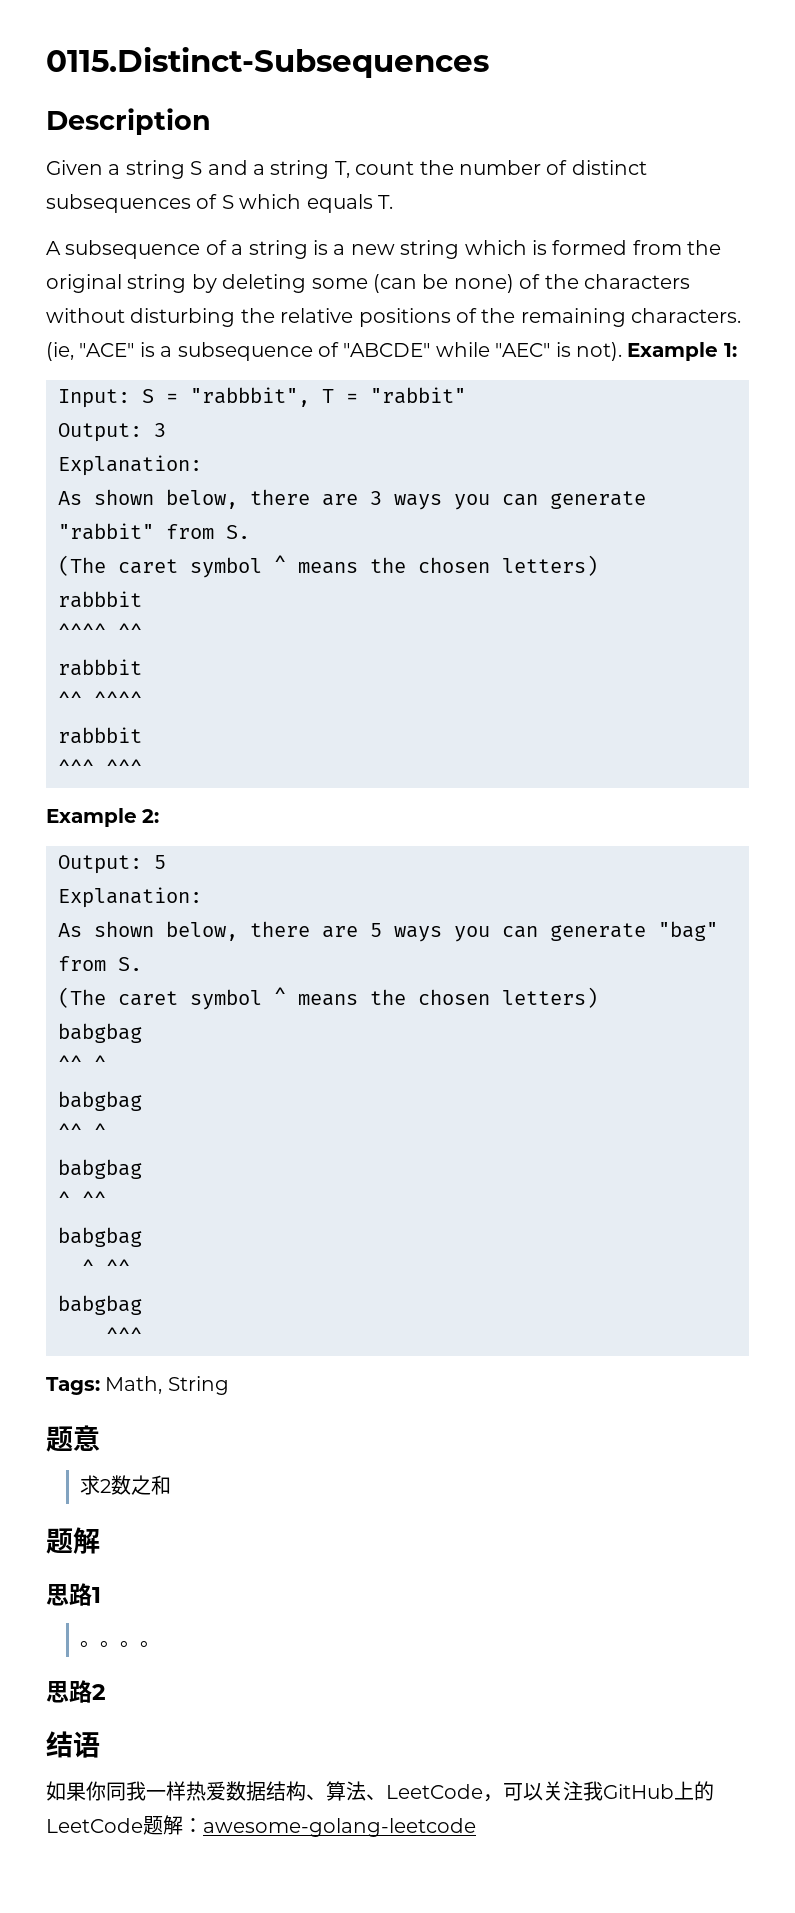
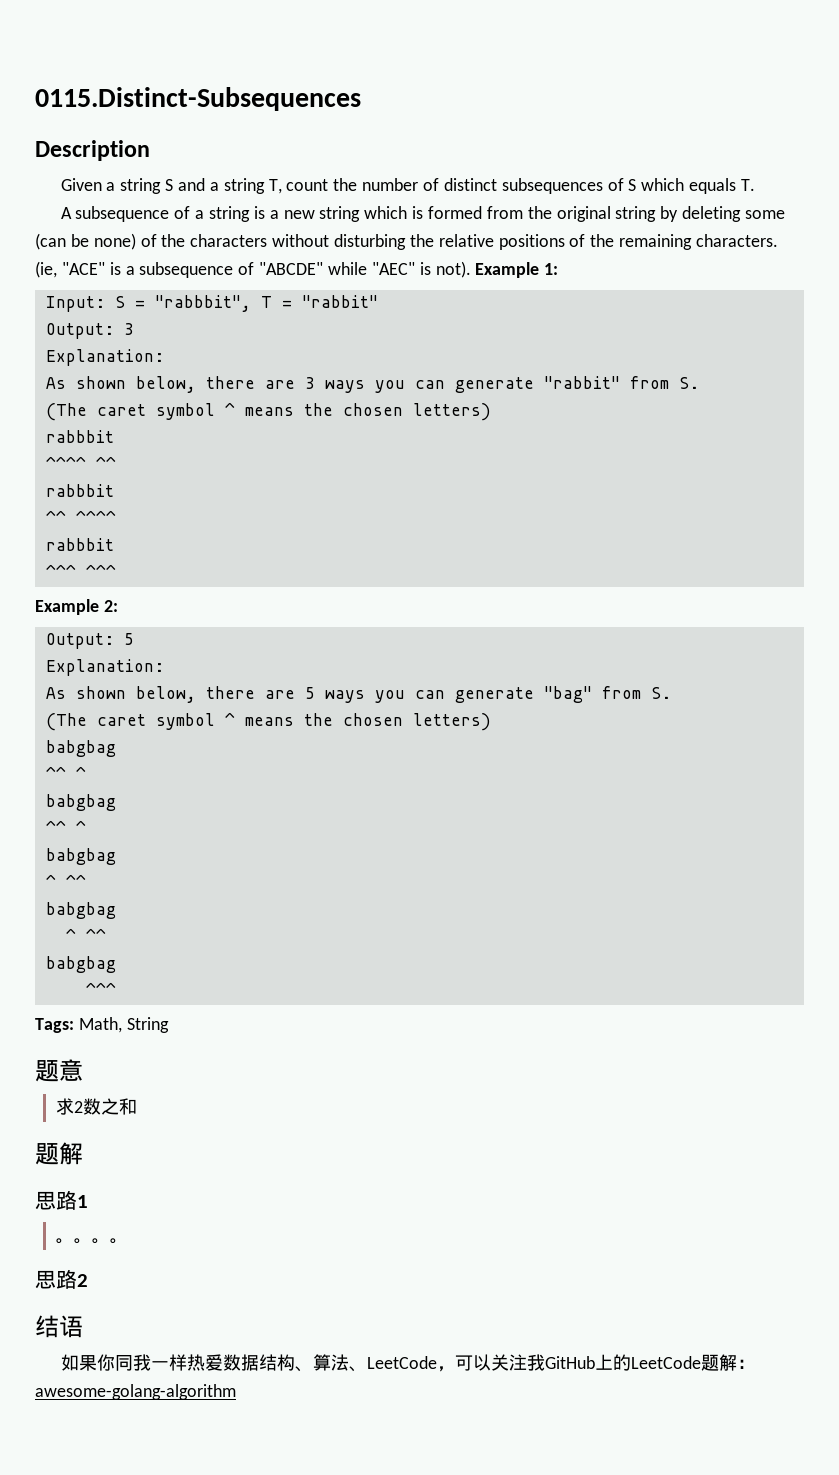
- 如果你同我一样热爱数据结构、算法、LeetCode，可以关注我GitHub上的LeetCode题解：awesome-golang-leetcode
+ 如果你同我一样热爱数据结构、算法、LeetCode，可以关注我GitHub上的LeetCode题解：awesome-golang-algorithm

